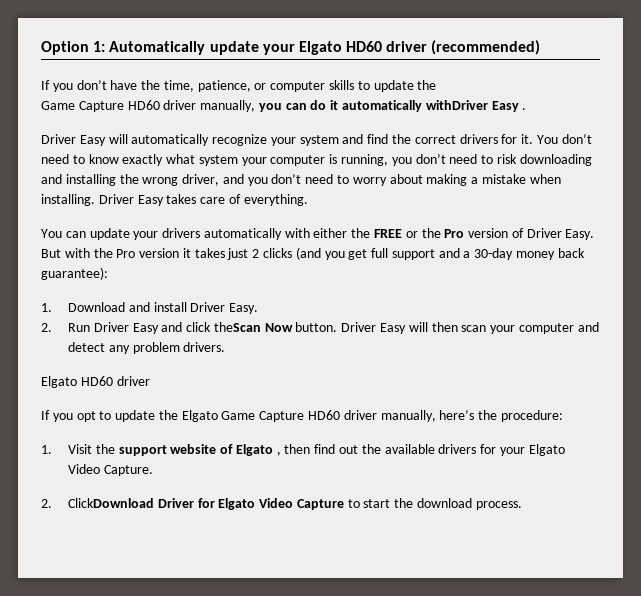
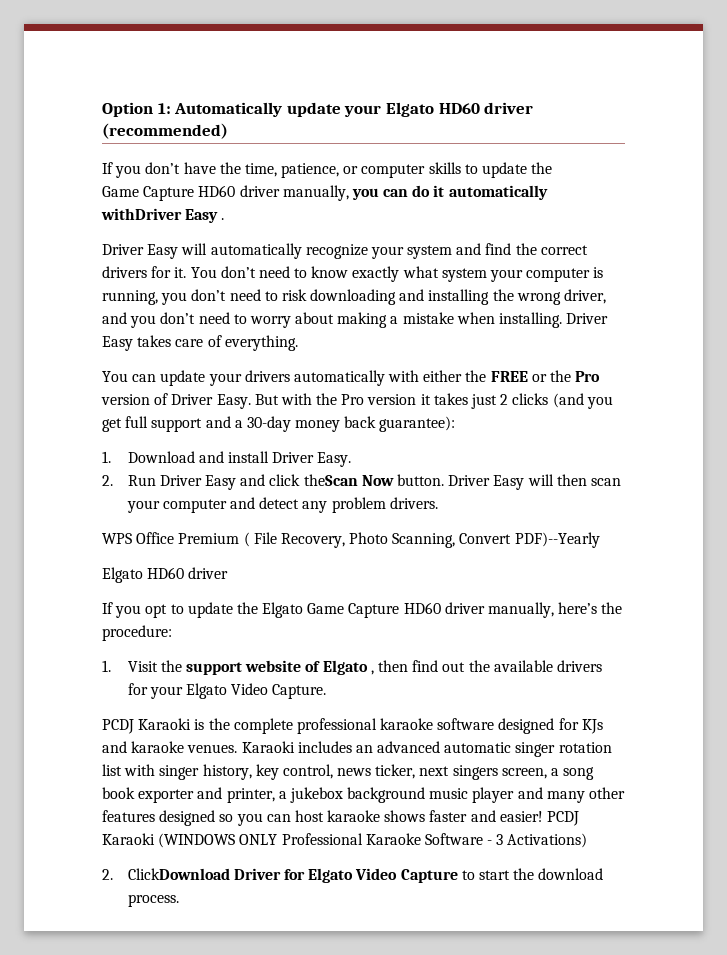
+ WPS Office Premium ( File Recovery, Photo Scanning, Convert PDF)--Yearly
+ PCDJ Karaoki is the complete professional karaoke software designed for KJs and karaoke venues. Karaoki includes an advanced automatic singer rotation list with singer history, key control, news ticker, next singers screen, a song book exporter and printer, a jukebox background music player and many other features designed so you can host karaoke shows faster and easier! PCDJ Karaoki (WINDOWS ONLY Professional Karaoke Software - 3 Activations)

